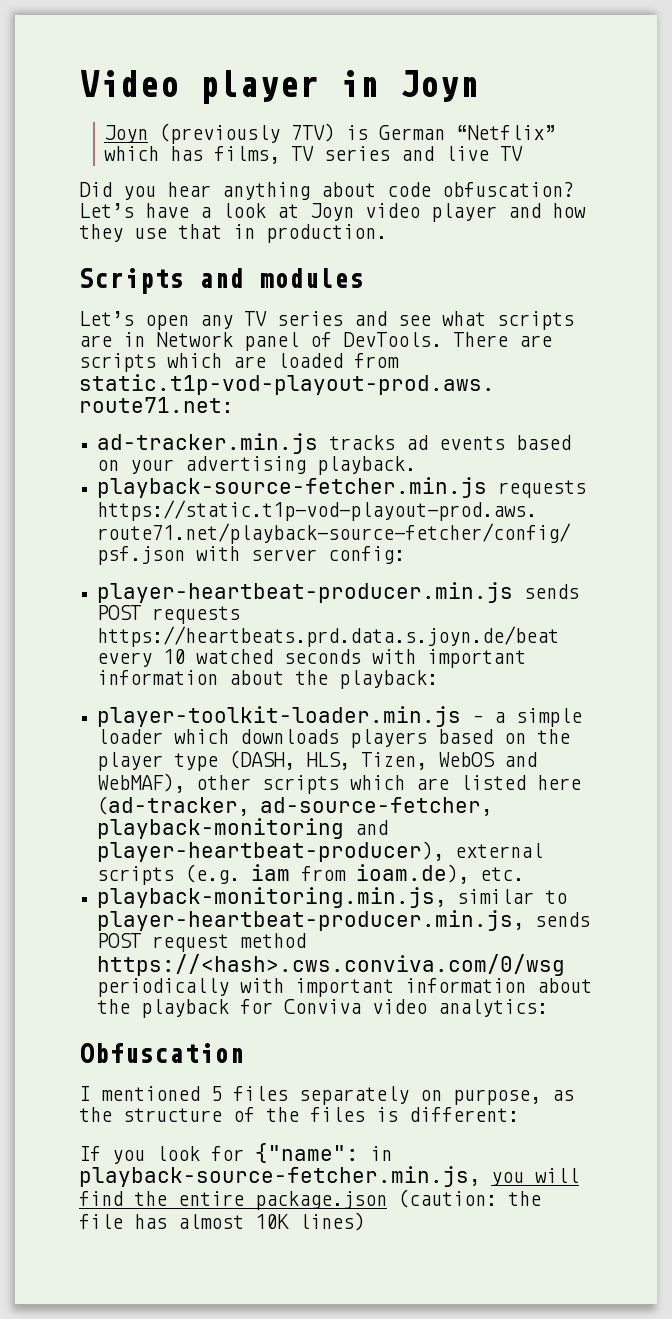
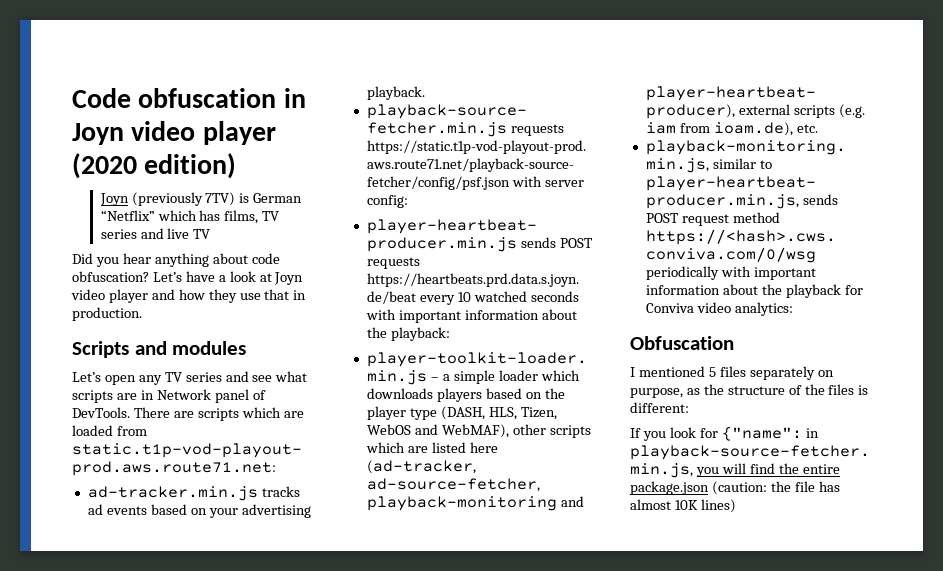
- Video player in Joyn
+ Code obfuscation in Joyn video player (2020 edition)

